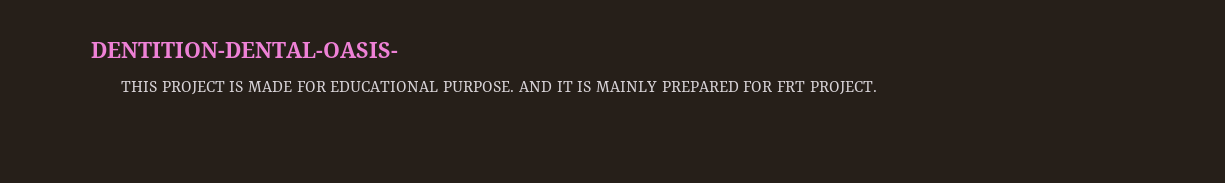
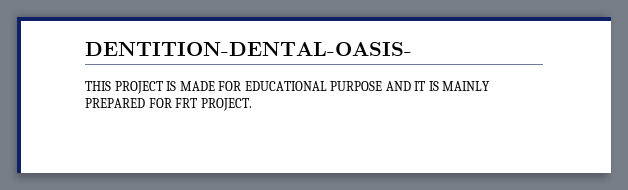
- THIS PROJECT IS MADE FOR EDUCATIONAL PURPOSE. AND IT IS MAINLY PREPARED FOR FRT PROJECT.
+ THIS PROJECT IS MADE FOR EDUCATIONAL PURPOSE AND IT IS MAINLY PREPARED FOR FRT PROJECT.

